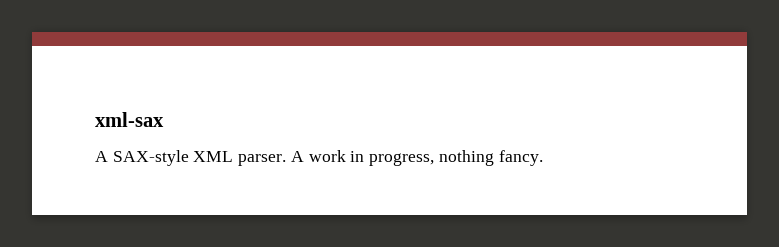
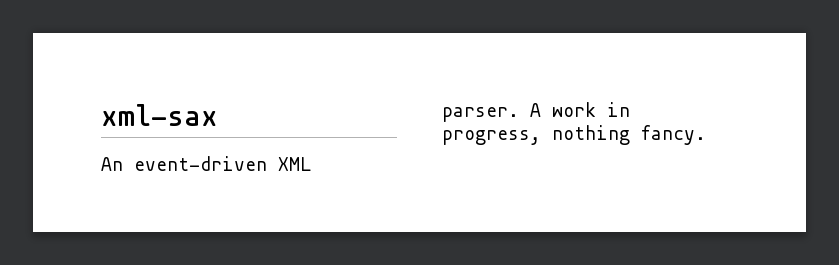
- A SAX-style XML parser.
+ An event-driven XML parser.

